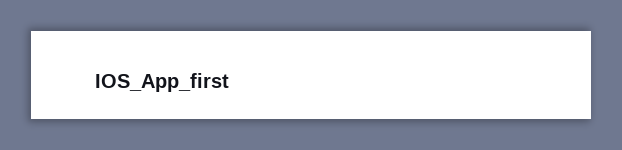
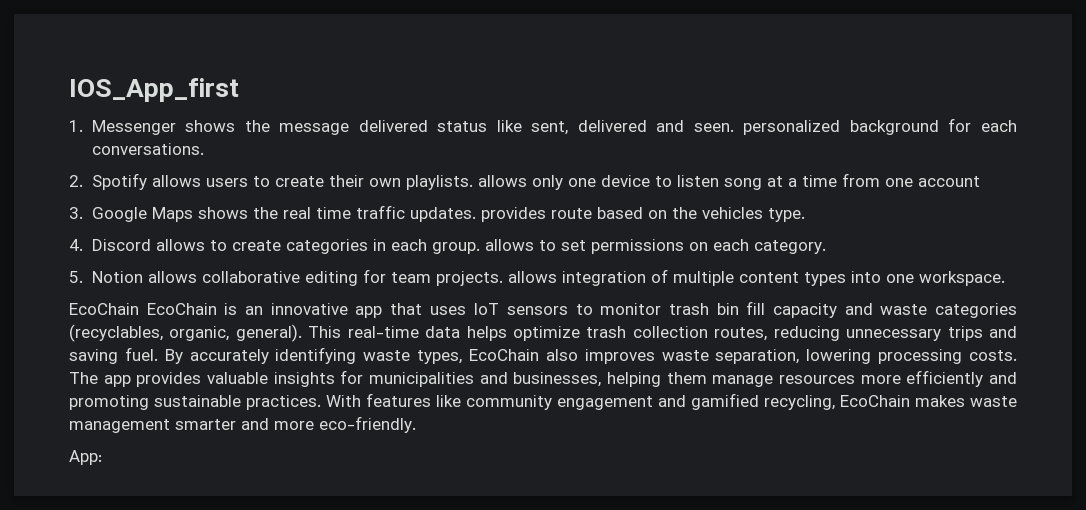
+ 1. Messenger shows the message delivered status like sent, delivered and seen. personalized background for each conversations.
+ 2. Spotify allows users to create their own playlists. allows only one device to listen song at a time from one account
+ 3. Google Maps shows the real time traffic updates. provides route based on the vehicles type.
+ 4. Discord allows to create categories in each group. allows to set permissions on each category.
+ 5. Notion allows collaborative editing for team projects. allows integration of multiple content types into one workspace.
+ EcoChain EcoChain is an innovative app that uses IoT sensors to monitor trash bin fill capacity and waste categories (recyclables, organic, general). This real-time data helps optimize trash collection routes, reducing unnecessary trips and saving fuel. By accurately identifying waste types, EcoChain also improves waste separation, lowering processing costs. The app provides valuable insights for municipalities and businesses, helping them manage resources more efficiently and promoting sustainable practices. With features like community engagement and gamified recycling, EcoChain makes waste management smarter and more eco-friendly.
+ App:

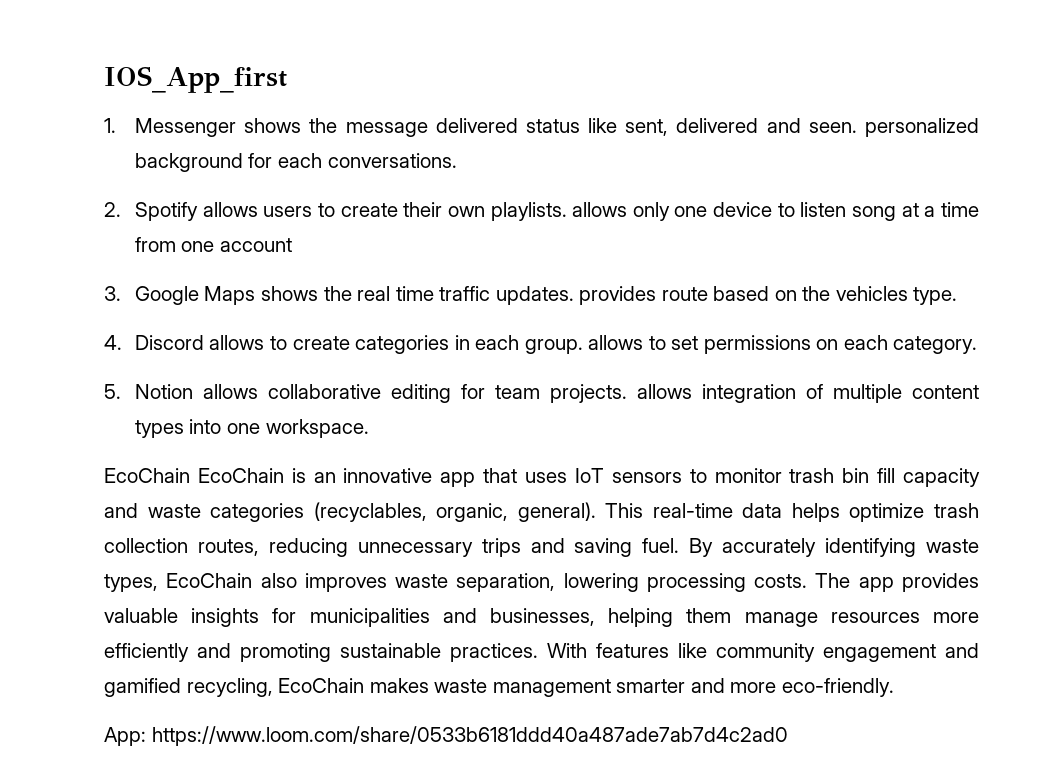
- App:
+ App: https://www.loom.com/share/0533b6181ddd40a487ade7ab7d4c2ad0

